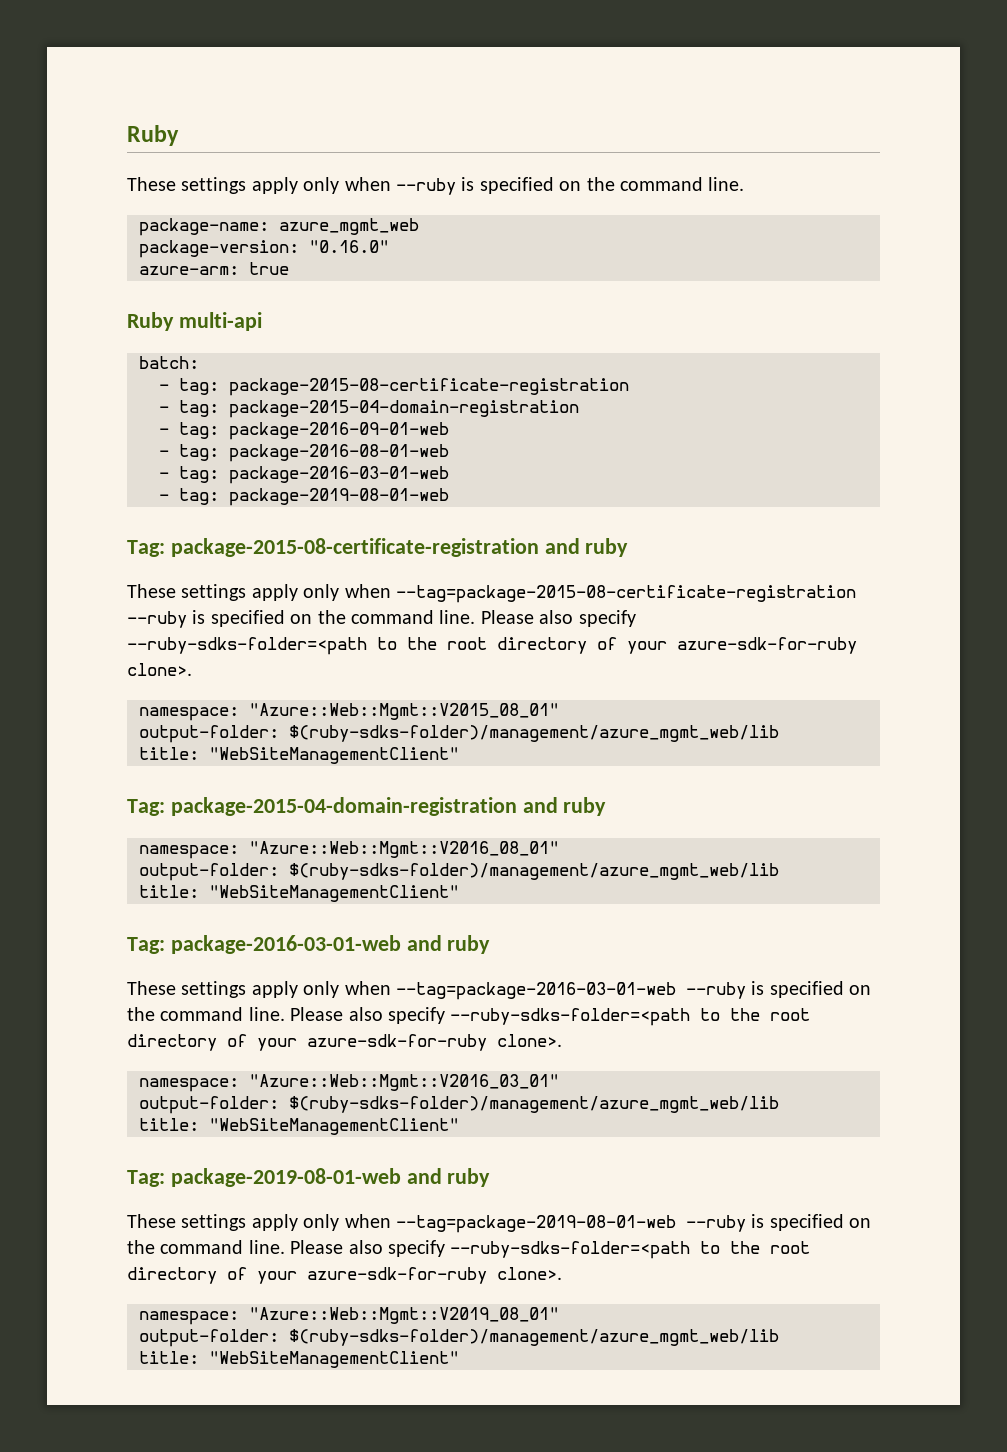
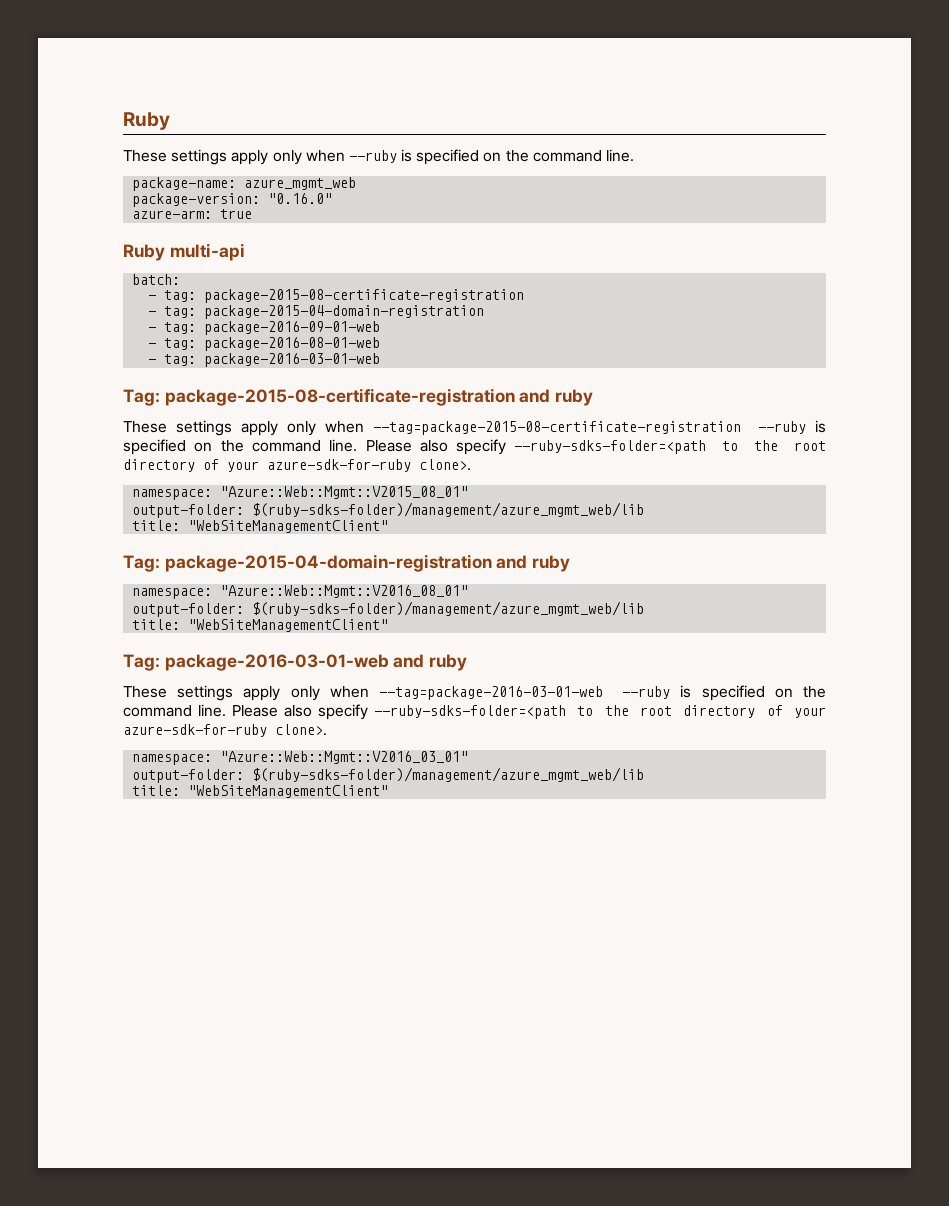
- - tag: package-2019-08-01-web
- Tag: package-2019-08-01-web and ruby
- These settings apply only when --tag=package-2019-08-01-web --ruby is specified on the command line. Please also specify --ruby-sdks-folder=<path to the root directory of your azure-sdk-for-ruby clone>.
- namespace: "Azure::Web::Mgmt::V2019_08_01"
- output-folder: $(ruby-sdks-folder)/management/azure_mgmt_web/lib
- title: "WebSiteManagementClient"

